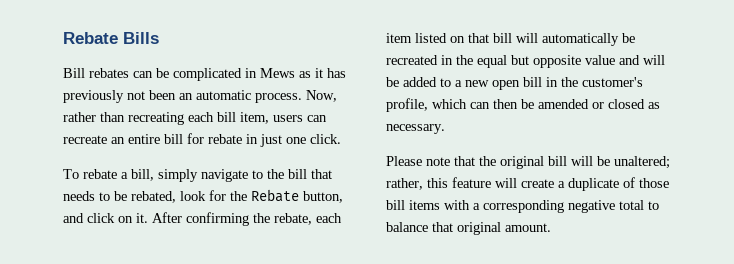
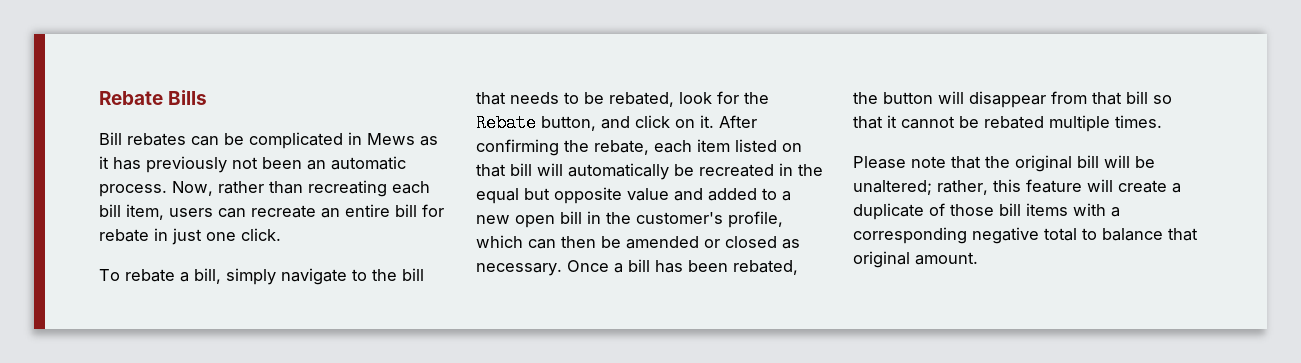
- After confirming the rebate, each item listed on that bill will automatically be recreated in the equal but opposite value and will be added to a new open bill in the customer's profile, which can then be amended or closed as necessary.
+ After confirming the rebate, each item listed on that bill will automatically be recreated in the equal but opposite value and added to a new open bill in the customer's profile, which can then be amended or closed as necessary. Once a bill has been rebated, the button will disappear from that bill so that it cannot be rebated multiple times.

